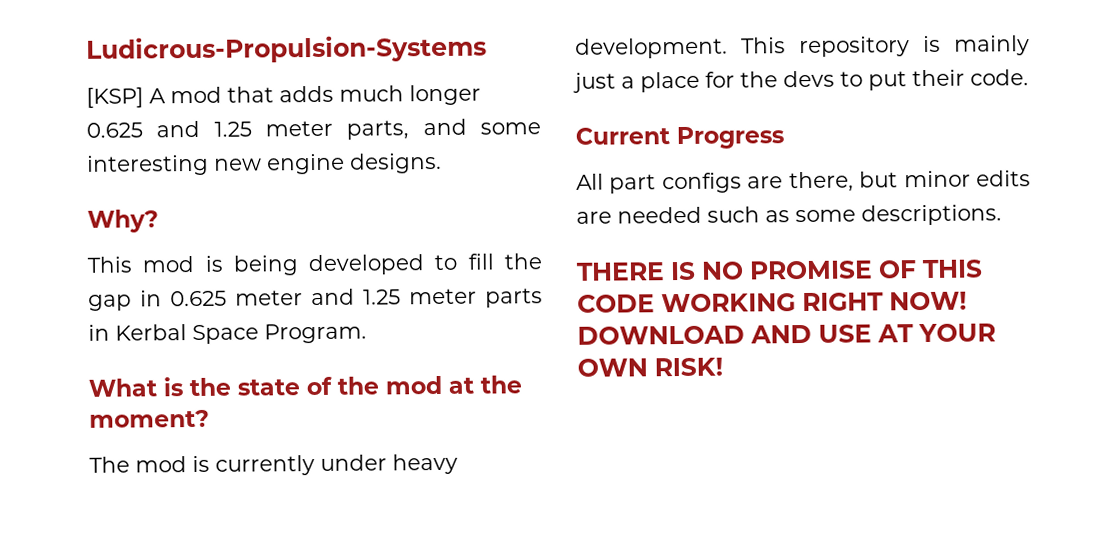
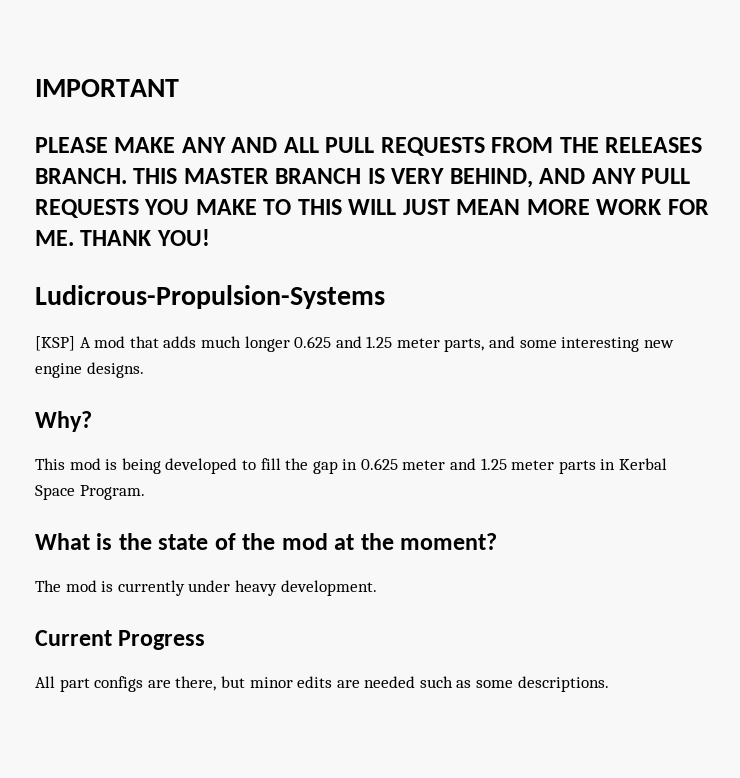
+ IMPORTANT
+ PLEASE MAKE ANY AND ALL PULL REQUESTS FROM THE RELEASES BRANCH. THIS MASTER BRANCH IS VERY BEHIND, AND ANY PULL REQUESTS YOU MAKE TO THIS WILL JUST MEAN MORE WORK FOR ME. THANK YOU!
- This repository is mainly just a place for the devs to put their code.
- THERE IS NO PROMISE OF THIS CODE WORKING RIGHT NOW! DOWNLOAD AND USE AT YOUR OWN RISK!

